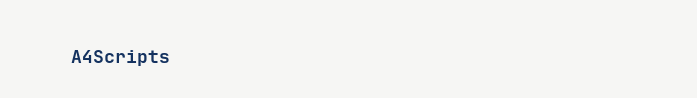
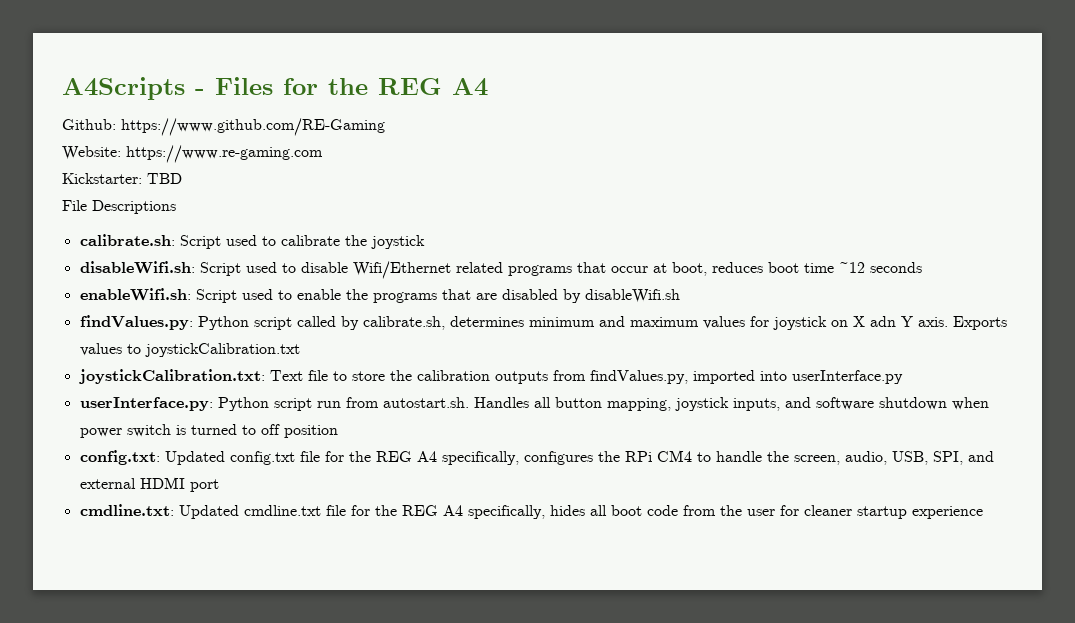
- A4Scripts
+ A4Scripts - Files for the REG A4
+ Github: https://www.github.com/RE-Gaming
+ Website: https://www.re-gaming.com
+ Kickstarter: TBD
+ File Descriptions
+ calibrate.sh: Script used to calibrate the joystick
+ disableWifi.sh: Script used to disable Wifi/Ethernet related programs that occur at boot, reduces boot time ~12 seconds
+ enableWifi.sh: Script used to enable the programs that are disabled by disableWifi.sh
+ findValues.py: Python script called by calibrate.sh, determines minimum and maximum values for joystick on X adn Y axis. Exports values to joystickCalibration.txt
+ joystickCalibration.txt: Text file to store the calibration outputs from findValues.py, imported into userInterface.py
+ userInterface.py: Python script run from autostart.sh. Handles all button mapping, joystick inputs, and software shutdown when power switch is turned to off position
+ config.txt: Updated config.txt file for the REG A4 specifically, configures the RPi CM4 to handle the screen, audio, USB, SPI, and external HDMI port
+ cmdline.txt: Updated cmdline.txt file for the REG A4 specifically, hides all boot code from the user for cleaner startup experience

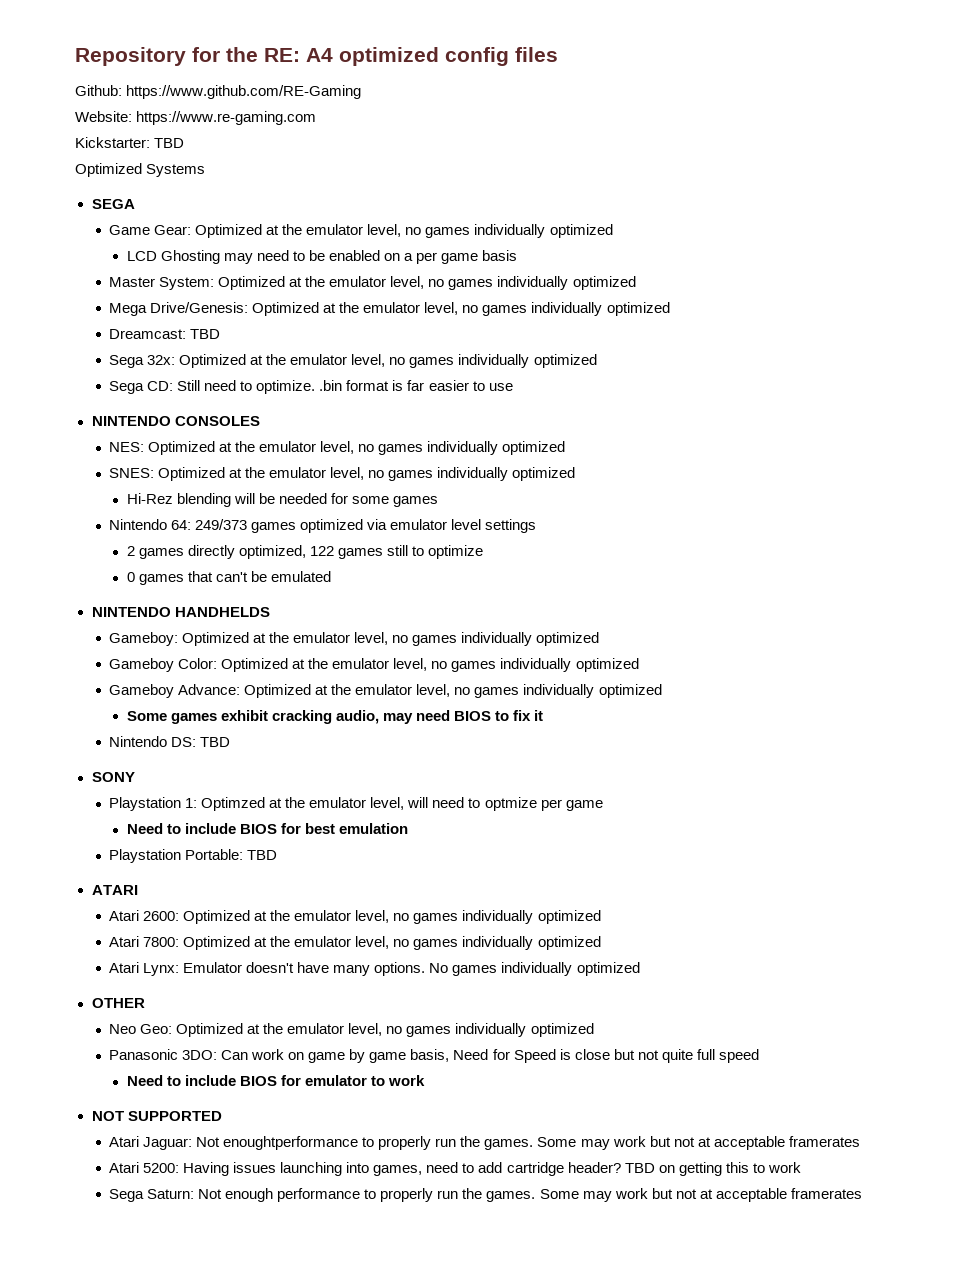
- A4Scripts - Files for the REG A4
+ Repository for the RE: A4 optimized config files
- File Descriptions
- calibrate.sh: Script used to calibrate the joystick
- disableWifi.sh: Script used to disable Wifi/Ethernet related programs that occur at boot, reduces boot time ~12 seconds
- enableWifi.sh: Script used to enable the programs that are disabled by disableWifi.sh
- findValues.py: Python script called by calibrate.sh, determines minimum and maximum values for joystick on X adn Y axis. Exports values to joystickCalibration.txt
- joystickCalibration.txt: Text file to store the calibration outputs from findValues.py, imported into userInterface.py
- userInterface.py: Python script run from autostart.sh. Handles all button mapping, joystick inputs, and software shutdown when power switch is turned to off position
- config.txt: Updated config.txt file for the REG A4 specifically, configures the RPi CM4 to handle the screen, audio, USB, SPI, and external HDMI port
- cmdline.txt: Updated cmdline.txt file for the REG A4 specifically, hides all boot code from the user for cleaner startup experience
+ Optimized Systems
+ SEGA
+ Game Gear: Optimized at the emulator level, no games individually optimized
+ LCD Ghosting may need to be enabled on a per game basis
+ Master System: Optimized at the emulator level, no games individually optimized
+ Mega Drive/Genesis: Optimized at the emulator level, no games individually optimized
+ Dreamcast: TBD
+ Sega 32x: Optimized at the emulator level, no games individually optimized
+ Sega CD: Still need to optimize. .bin format is far easier to use
+ NINTENDO CONSOLES
+ NES: Optimized at the emulator level, no games individually optimized
+ SNES: Optimized at the emulator level, no games individually optimized
+ Hi-Rez blending will be needed for some games
+ Nintendo 64: 249/373 games optimized via emulator level settings
+ 2 games directly optimized, 122 games still to optimize
+ 0 games that can't be emulated
+ NINTENDO HANDHELDS
+ Gameboy: Optimized at the emulator level, no games individually optimized
+ Gameboy Color: Optimized at the emulator level, no games individually optimized
+ Gameboy Advance: Optimized at the emulator level, no games individually optimized
+ Some games exhibit cracking audio, may need BIOS to fix it
+ Nintendo DS: TBD
+ SONY
+ Playstation 1: Optimzed at the emulator level, will need to optmize per game
+ Need to include BIOS for best emulation
+ Playstation Portable: TBD
+ ATARI
+ Atari 2600: Optimized at the emulator level, no games individually optimized
+ Atari 7800: Optimized at the emulator level, no games individually optimized
+ Atari Lynx: Emulator doesn't have many options. No games individually optimized
+ OTHER
+ Neo Geo: Optimized at the emulator level, no games individually optimized
+ Panasonic 3DO: Can work on game by game basis, Need for Speed is close but not quite full speed
+ Need to include BIOS for emulator to work
+ NOT SUPPORTED
+ Atari Jaguar: Not enoughtperformance to properly run the games. Some may work but not at acceptable framerates
+ Atari 5200: Having issues launching into games, need to add cartridge header? TBD on getting this to work
+ Sega Saturn: Not enough performance to properly run the games. Some may work but not at acceptable framerates

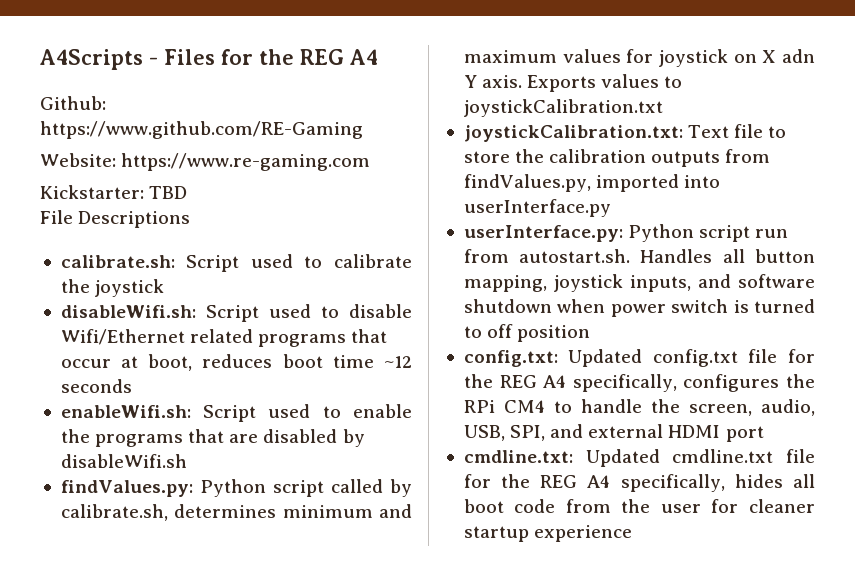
- Repository for the RE: A4 optimized config files
+ A4Scripts - Files for the REG A4
- Optimized Systems
- SEGA
- Game Gear: Optimized at the emulator level, no games individually optimized
- LCD Ghosting may need to be enabled on a per game basis
- Master System: Optimized at the emulator level, no games individually optimized
- Mega Drive/Genesis: Optimized at the emulator level, no games individually optimized
- Dreamcast: TBD
- Sega 32x: Optimized at the emulator level, no games individually optimized
- Sega CD: Still need to optimize. .bin format is far easier to use
- NINTENDO CONSOLES
- NES: Optimized at the emulator level, no games individually optimized
- SNES: Optimized at the emulator level, no games individually optimized
- Hi-Rez blending will be needed for some games
- Nintendo 64: 249/373 games optimized via emulator level settings
- 2 games directly optimized, 122 games still to optimize
- 0 games that can't be emulated
- NINTENDO HANDHELDS
- Gameboy: Optimized at the emulator level, no games individually optimized
- Gameboy Color: Optimized at the emulator level, no games individually optimized
- Gameboy Advance: Optimized at the emulator level, no games individually optimized
- Some games exhibit cracking audio, may need BIOS to fix it
- Nintendo DS: TBD
- SONY
- Playstation 1: Optimzed at the emulator level, will need to optmize per game
- Need to include BIOS for best emulation
- Playstation Portable: TBD
- ATARI
- Atari 2600: Optimized at the emulator level, no games individually optimized
- Atari 7800: Optimized at the emulator level, no games individually optimized
- Atari Lynx: Emulator doesn't have many options. No games individually optimized
- OTHER
- Neo Geo: Optimized at the emulator level, no games individually optimized
- Panasonic 3DO: Can work on game by game basis, Need for Speed is close but not quite full speed
- Need to include BIOS for emulator to work
- NOT SUPPORTED
- Atari Jaguar: Not enoughtperformance to properly run the games. Some may work but not at acceptable framerates
- Atari 5200: Having issues launching into games, need to add cartridge header? TBD on getting this to work
- Sega Saturn: Not enough performance to properly run the games. Some may work but not at acceptable framerates
+ File Descriptions
+ calibrate.sh: Script used to calibrate the joystick
+ disableWifi.sh: Script used to disable Wifi/Ethernet related programs that occur at boot, reduces boot time ~12 seconds
+ enableWifi.sh: Script used to enable the programs that are disabled by disableWifi.sh
+ findValues.py: Python script called by calibrate.sh, determines minimum and maximum values for joystick on X adn Y axis. Exports values to joystickCalibration.txt
+ joystickCalibration.txt: Text file to store the calibration outputs from findValues.py, imported into userInterface.py
+ userInterface.py: Python script run from autostart.sh. Handles all button mapping, joystick inputs, and software shutdown when power switch is turned to off position
+ config.txt: Updated config.txt file for the REG A4 specifically, configures the RPi CM4 to handle the screen, audio, USB, SPI, and external HDMI port
+ cmdline.txt: Updated cmdline.txt file for the REG A4 specifically, hides all boot code from the user for cleaner startup experience

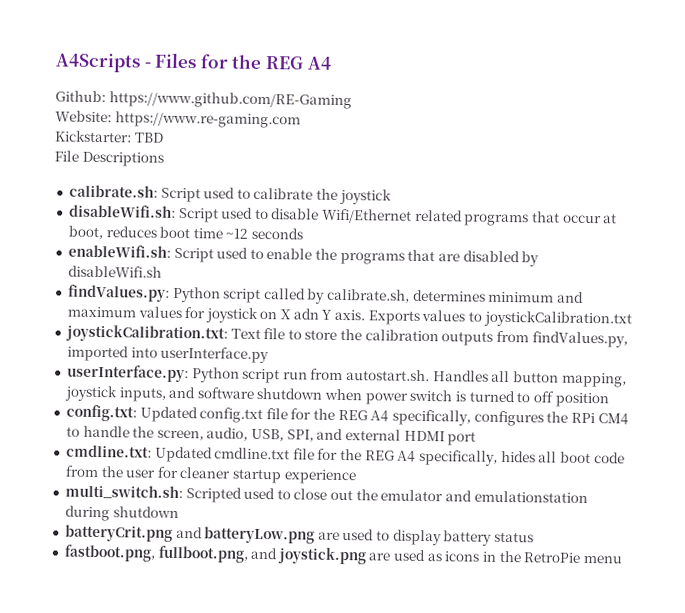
+ multi_switch.sh: Scripted used to close out the emulator and emulationstation during shutdown
+ batteryCrit.png and batteryLow.png are used to display battery status
+ fastboot.png, fullboot.png, and joystick.png are used as icons in the RetroPie menu

